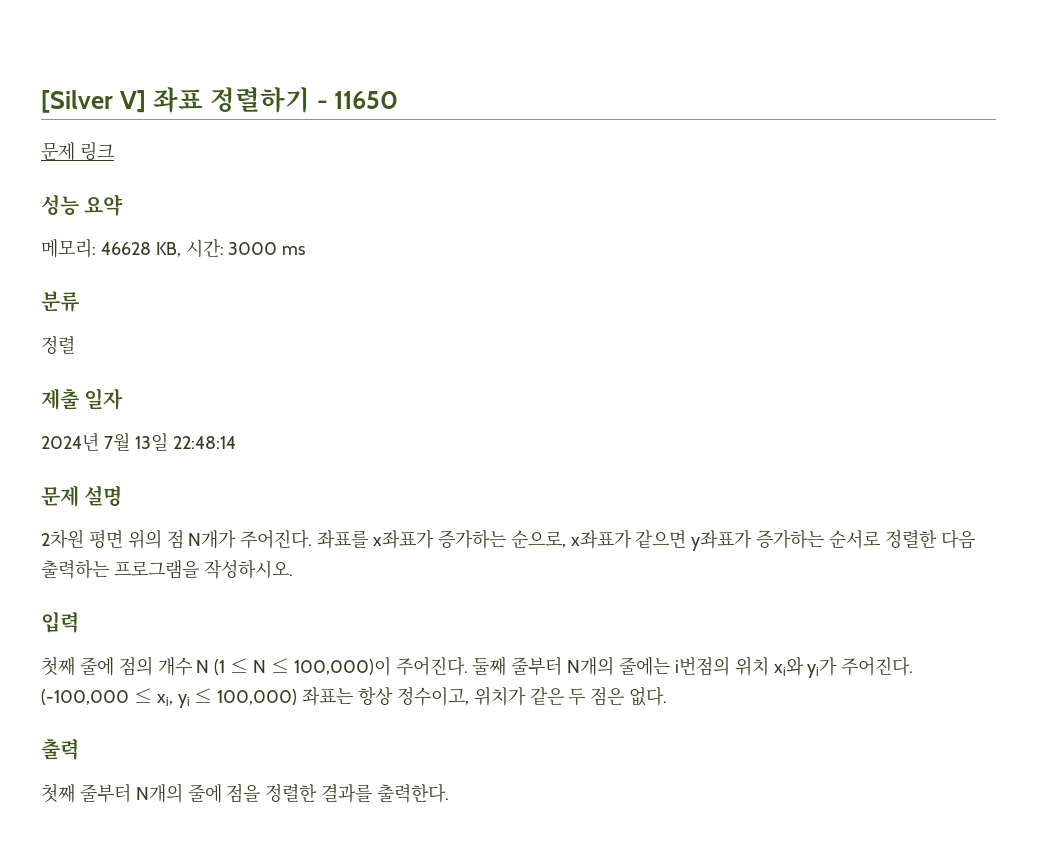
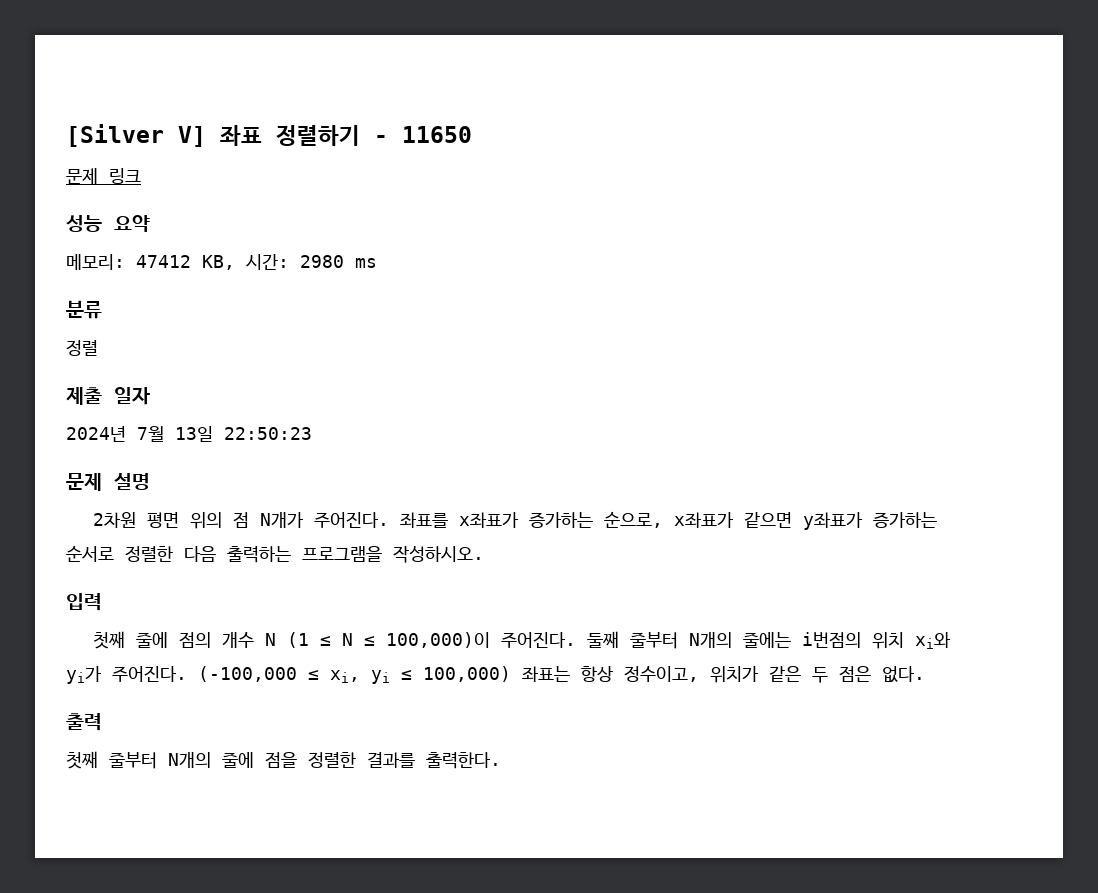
- 메모리: 46628 KB, 시간: 3000 ms
+ 메모리: 47412 KB, 시간: 2980 ms
- 2024년 7월 13일 22:48:14
+ 2024년 7월 13일 22:50:23

